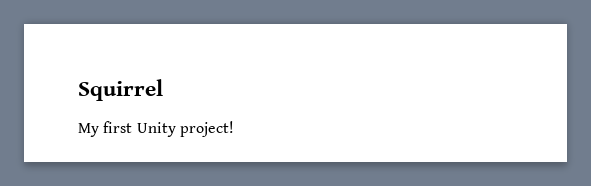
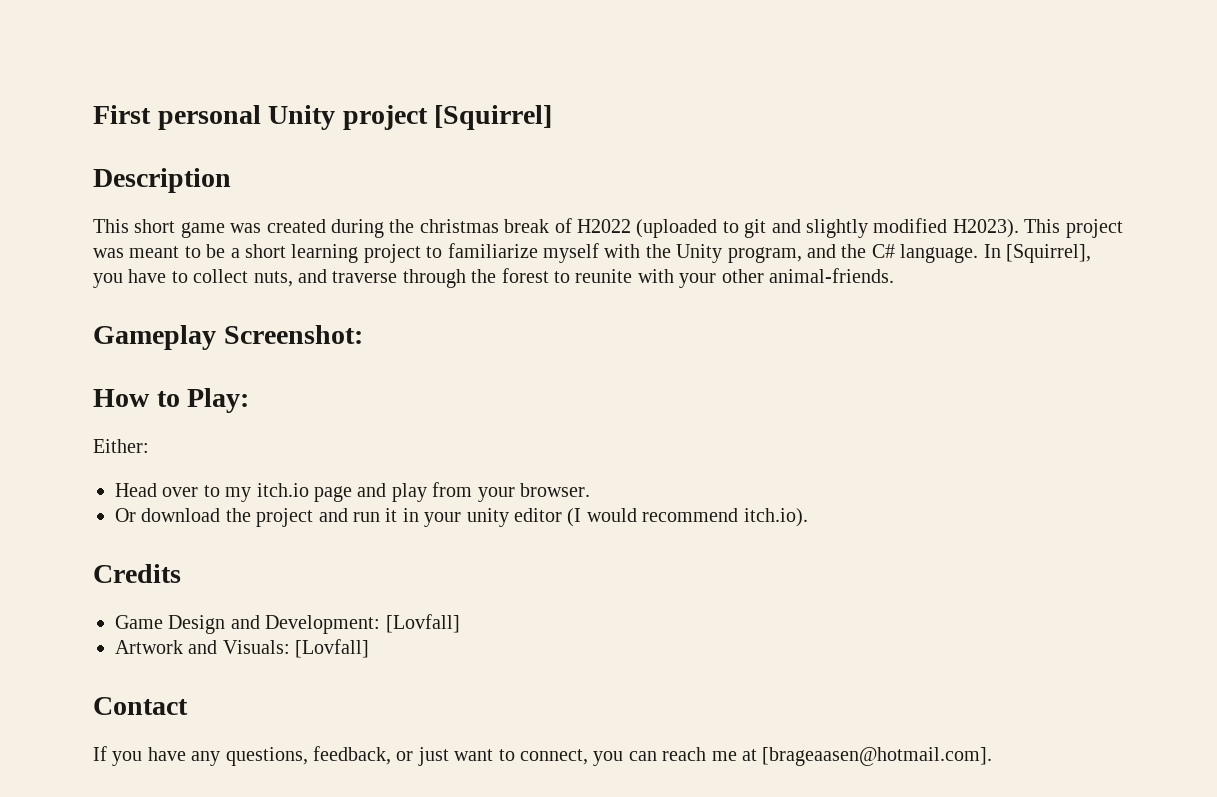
- Squirrel
- My first Unity project!
+ First personal Unity project [Squirrel]
+ Description
+ This short game was created during the christmas break of H2022 (uploaded to git and slightly modified H2023). This project was meant to be a short learning project to familiarize myself with the Unity program, and the C# language. In [Squirrel], you have to collect nuts, and traverse through the forest to reunite with your other animal-friends.
+ Gameplay Screenshot:
+ How to Play:
+ Either:
+ Head over to my itch.io page and play from your browser.
+ Or download the project and run it in your unity editor (I would recommend itch.io).
+ Credits
+ Game Design and Development: [Lovfall]
+ Artwork and Visuals: [Lovfall]
+ Contact
+ If you have any questions, feedback, or just want to connect, you can reach me at [brageaasen@hotmail.com].

